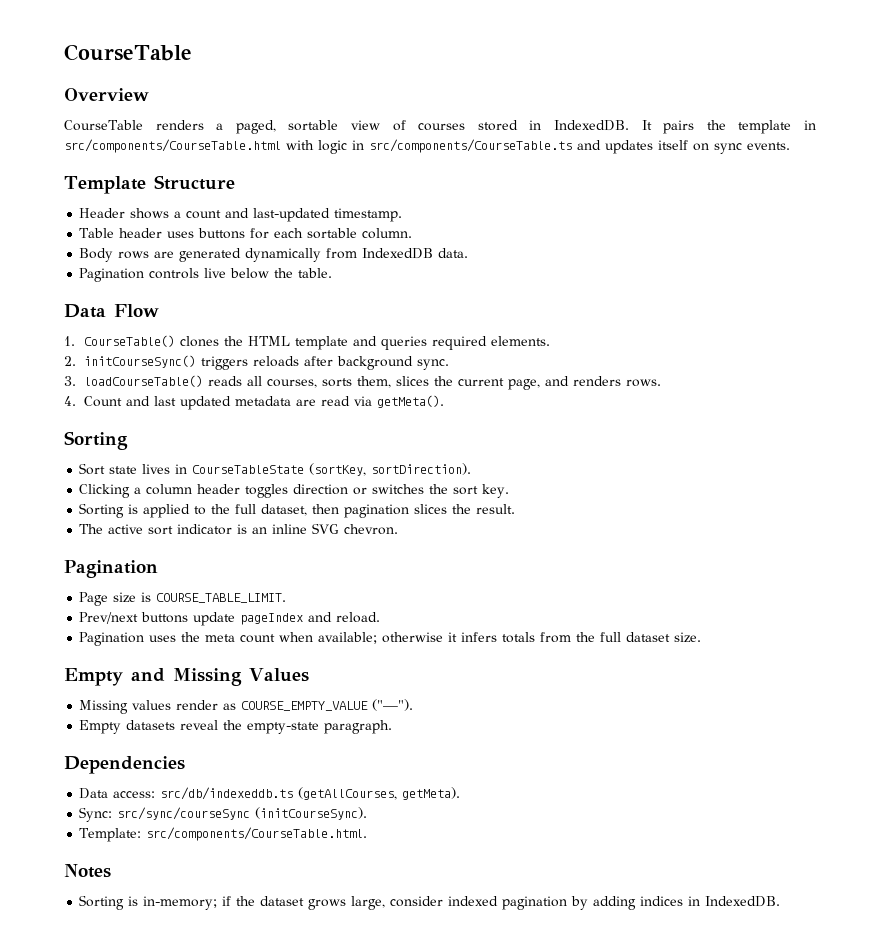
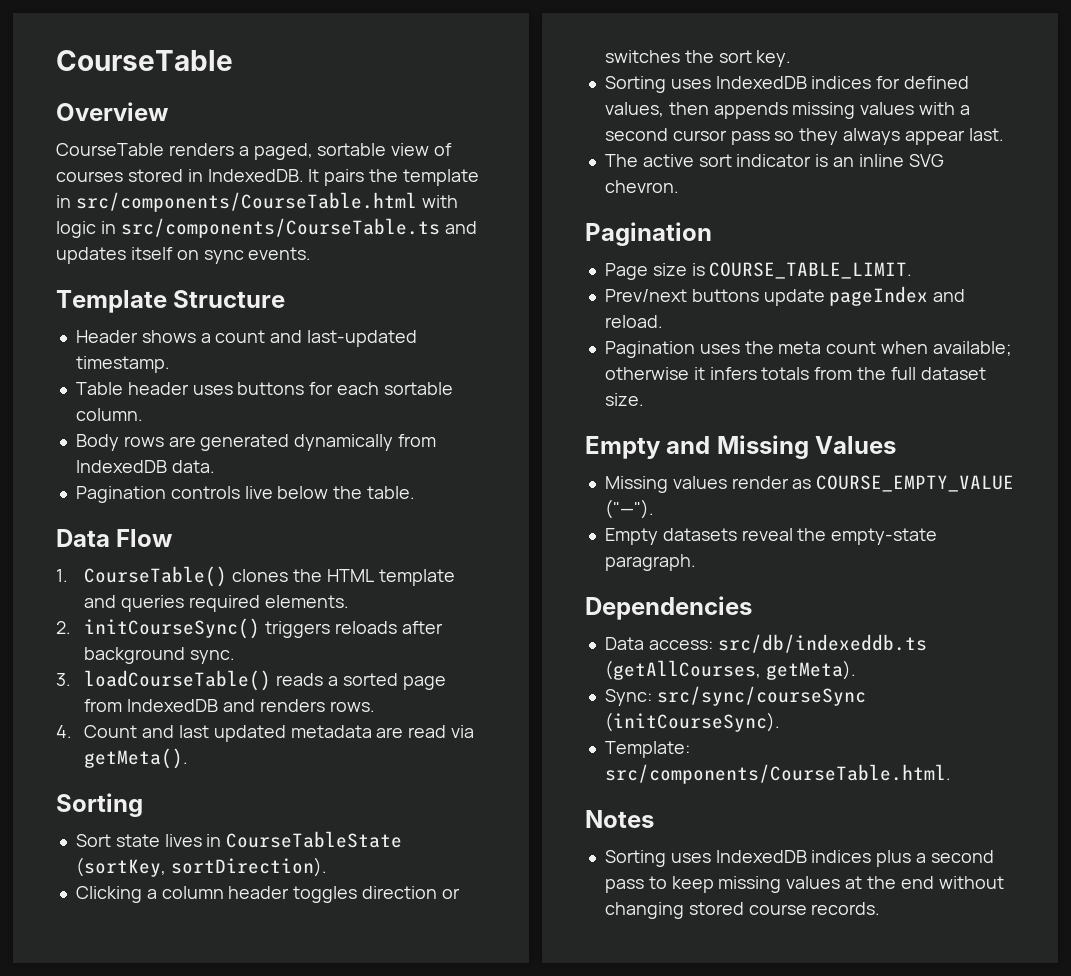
- 3. loadCourseTable() reads all courses, sorts them, slices the current page, and renders rows.
+ 3. loadCourseTable() reads a sorted page from IndexedDB and renders rows.
- Sorting is applied to the full dataset, then pagination slices the result.
+ Sorting uses IndexedDB indices for defined values, then appends missing values with a second cursor pass so they always appear last.
- Sorting is in-memory; if the dataset grows large, consider indexed pagination by adding indices in IndexedDB.
+ Sorting uses IndexedDB indices plus a second pass to keep missing values at the end without changing stored course records.

